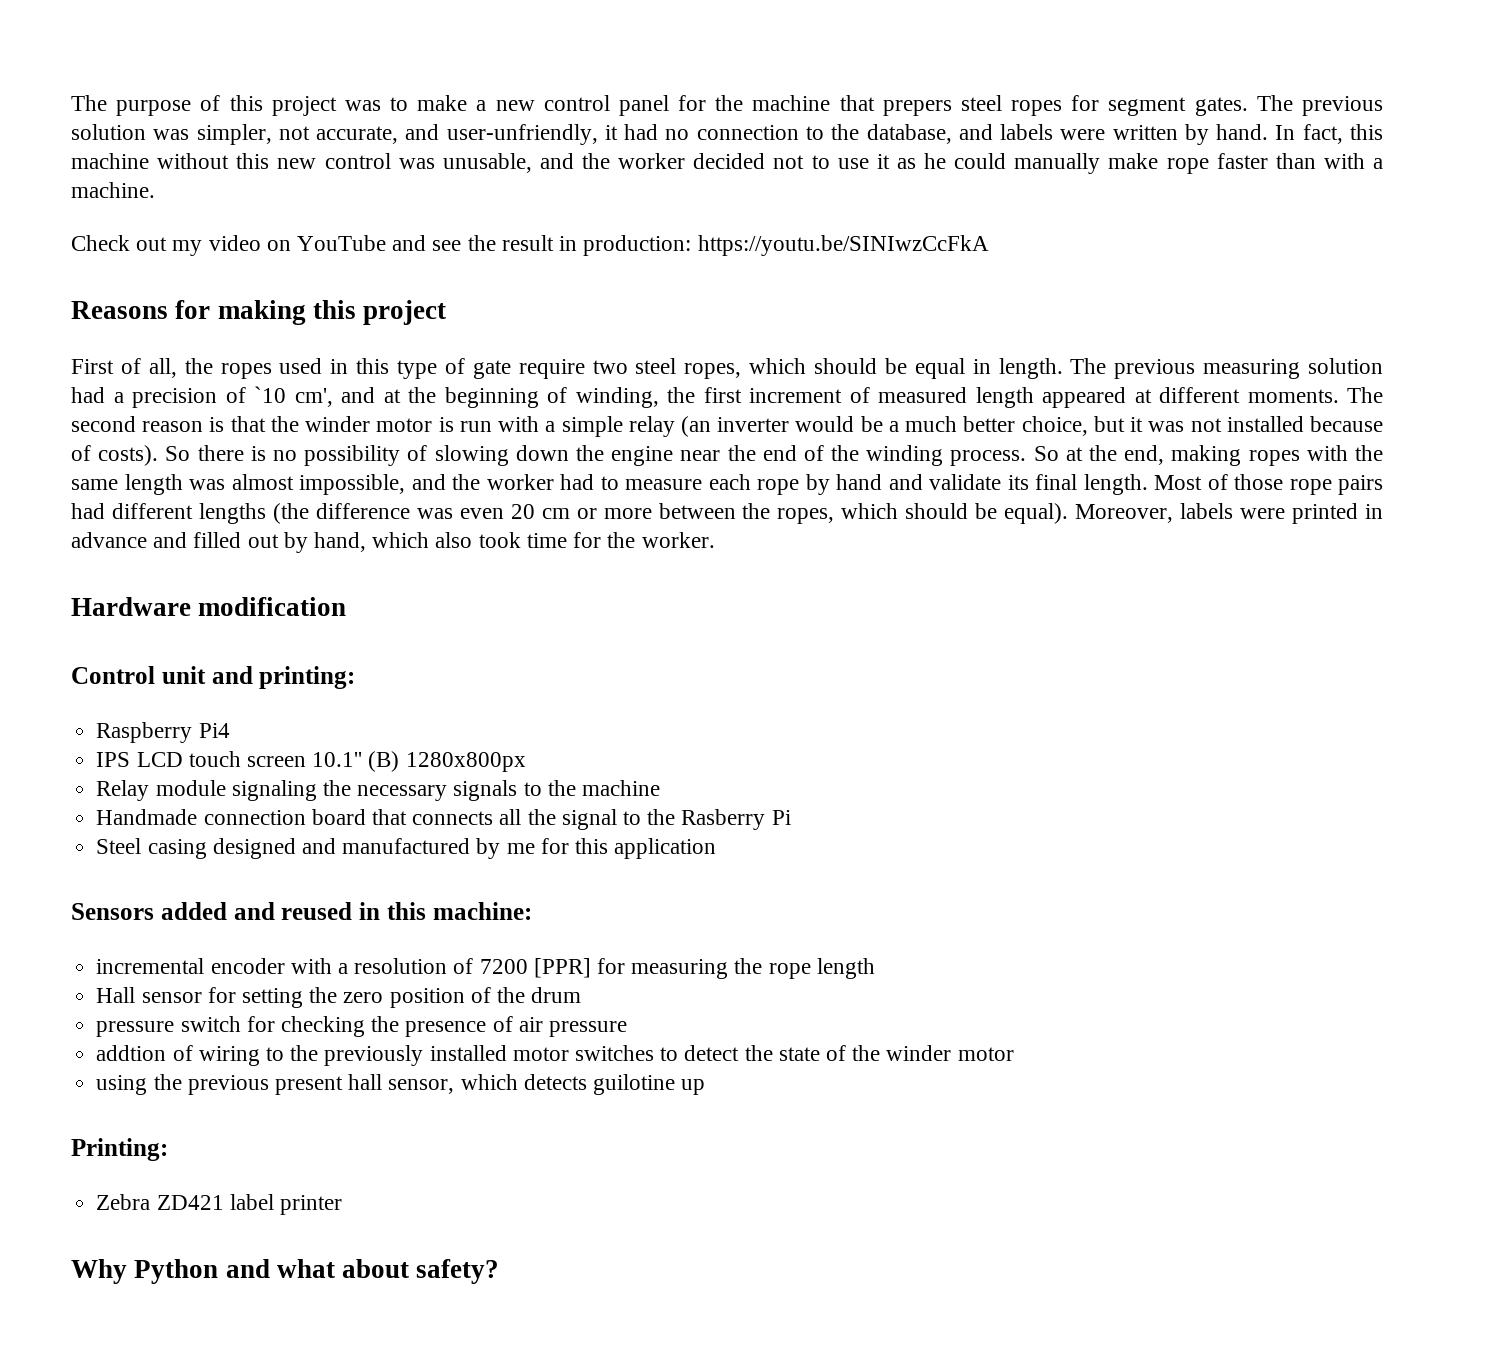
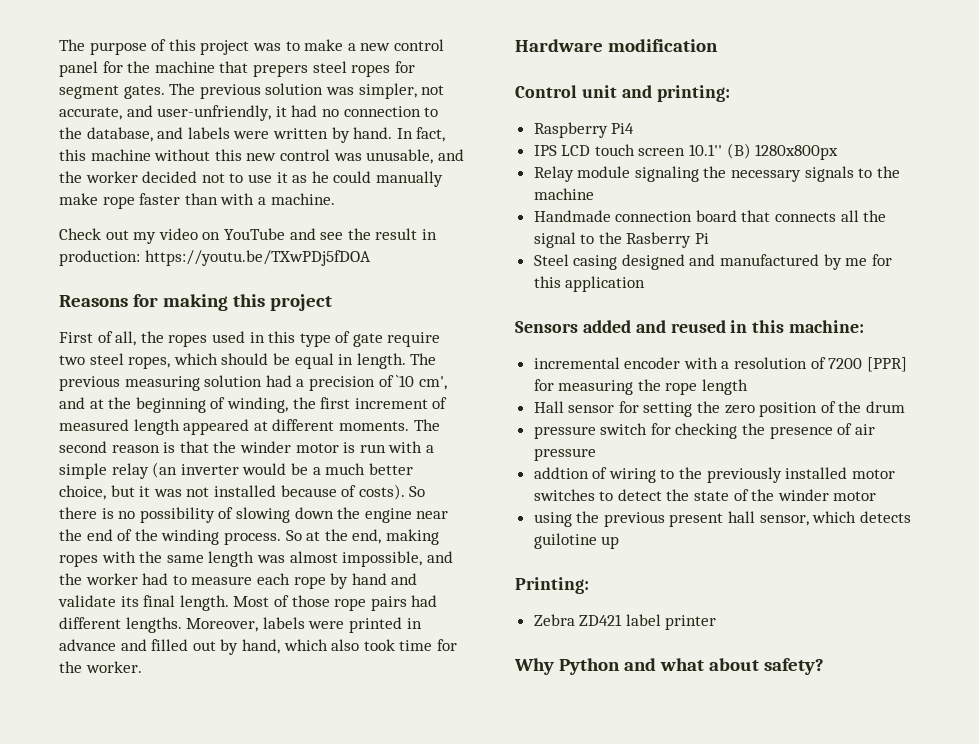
- Check out my video on YouTube and see the result in production: https://youtu.be/SINIwzCcFkA
+ Check out my video on YouTube and see the result in production: https://youtu.be/TXwPDj5fDOA
- Most of those rope pairs had different lengths (the difference was even 20 cm or more between the ropes, which should be equal).
+ Most of those rope pairs had different lengths.

